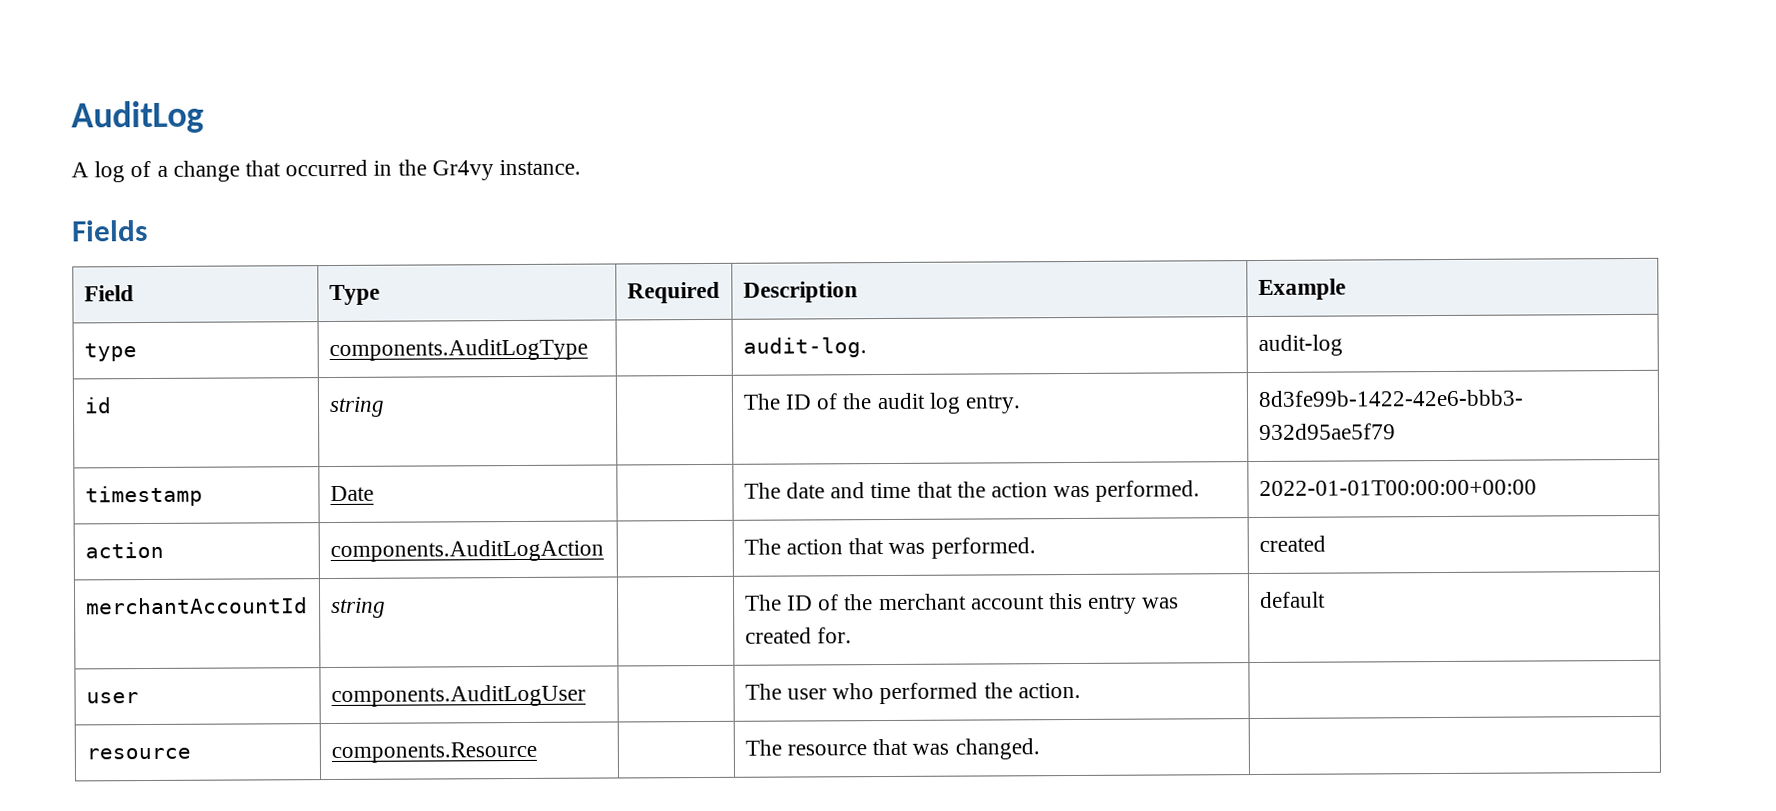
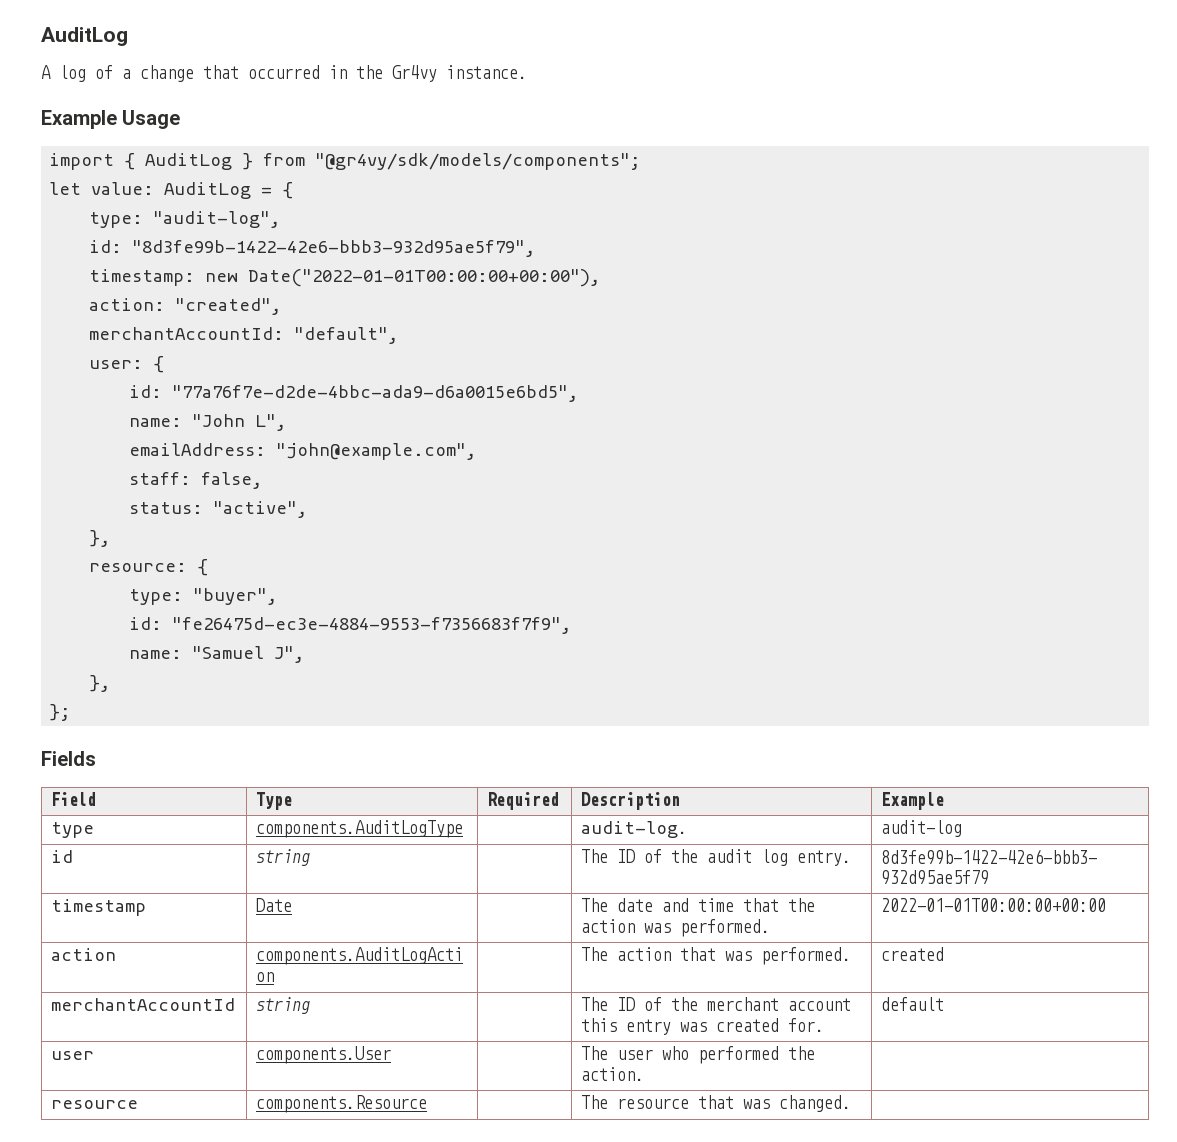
+ Example Usage
+ import { AuditLog } from "@gr4vy/sdk/models/components";
+ let value: AuditLog = {
+ type: "audit-log",
+ id: "8d3fe99b-1422-42e6-bbb3-932d95ae5f79",
+ timestamp: new Date("2022-01-01T00:00:00+00:00"),
+ action: "created",
+ merchantAccountId: "default",
+ user: {
+ id: "77a76f7e-d2de-4bbc-ada9-d6a0015e6bd5",
+ name: "John L",
+ emailAddress: "john@example.com",
+ staff: false,
+ status: "active",
+ },
+ resource: {
+ type: "buyer",
+ id: "fe26475d-ec3e-4884-9553-f7356683f7f9",
+ name: "Samuel J",
+ },
+ };
- user | components.AuditLogUser | | The user who performed the action. |
+ user | components.User | | The user who performed the action. |

